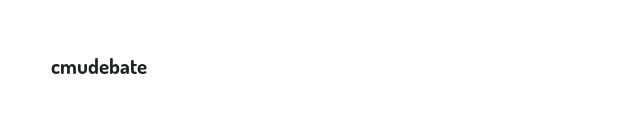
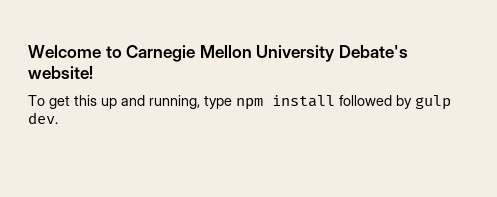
- cmudebate
+ Welcome to Carnegie Mellon University Debate's website!
+ To get this up and running, type npm install followed by gulp dev.

